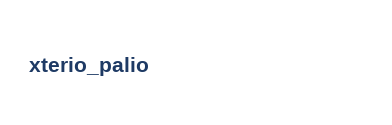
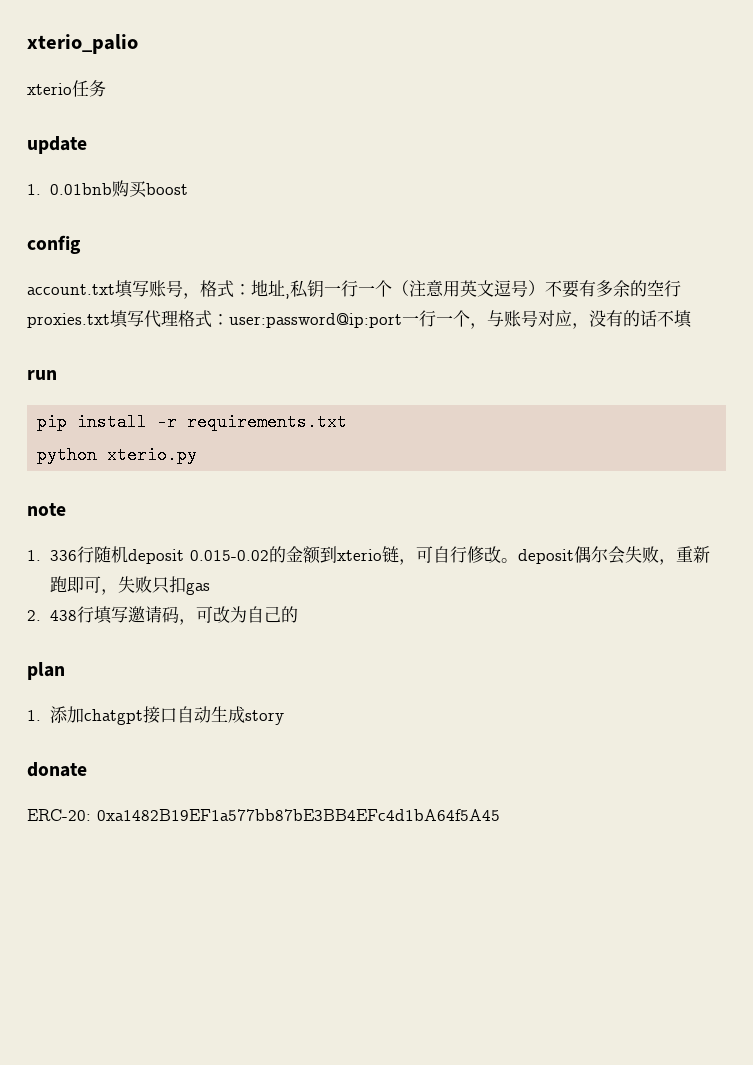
+ xterio任务
+ update
+ 1. 0.01bnb购买boost
+ config
+ account.txt填写账号，格式：地址,私钥一行一个（注意用英文逗号）不要有多余的空行proxies.txt填写代理格式：user:password@ip:port一行一个，与账号对应，没有的话不填
+ run
+ pip install -r requirements.txt
+ python xterio.py
+ note
+ 1. 336行随机deposit 0.015-0.02的金额到xterio链，可自行修改。deposit偶尔会失败，重新跑即可，失败只扣gas
+ 2. 438行填写邀请码，可改为自己的
+ plan
+ 1.添加chatgpt接口自动生成story
+ donate
+ ERC-20: 0xa1482B19EF1a577bb87bE3BB4EFc4d1bA64f5A45

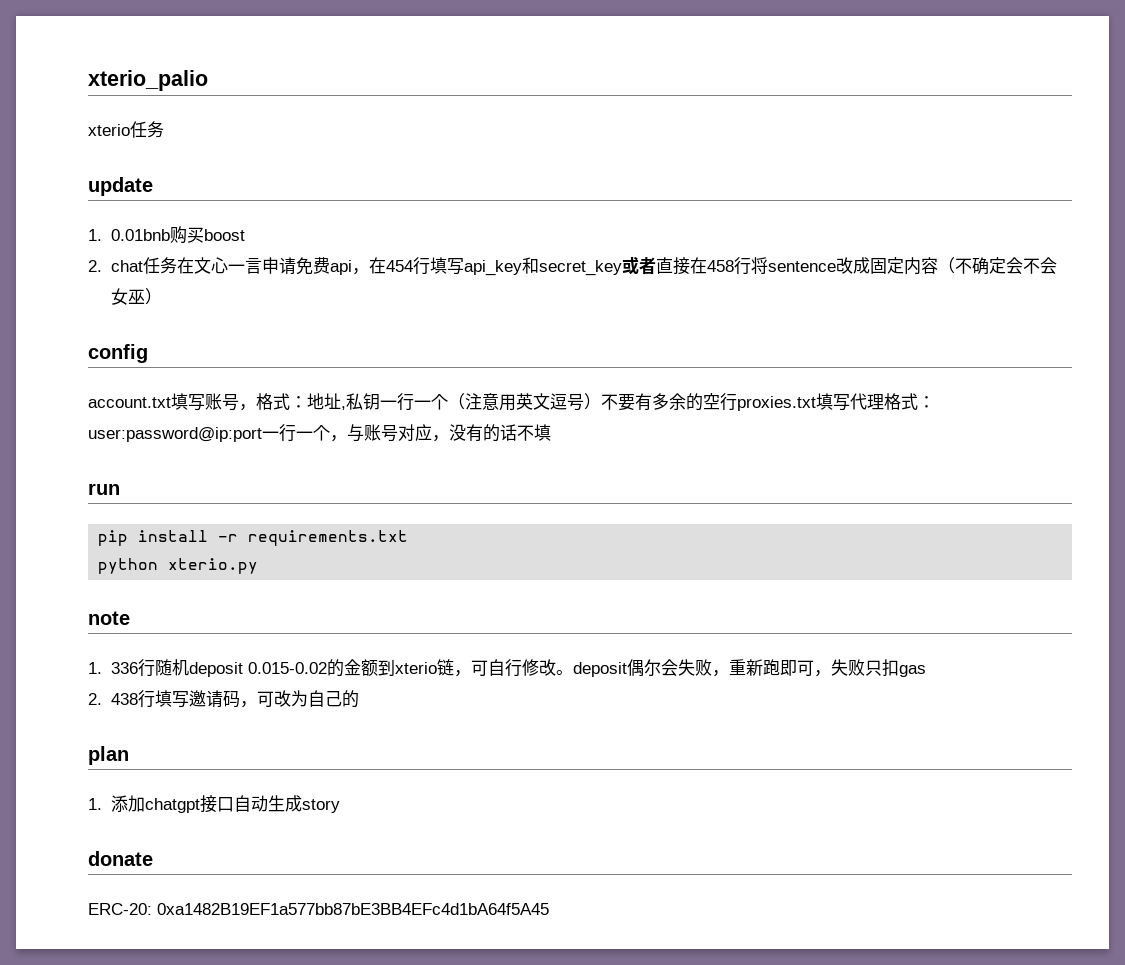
+ 2. chat任务在文心一言申请免费api，在454行填写api_key和secret_key或者直接在458行将sentence改成固定内容（不确定会不会女巫）

